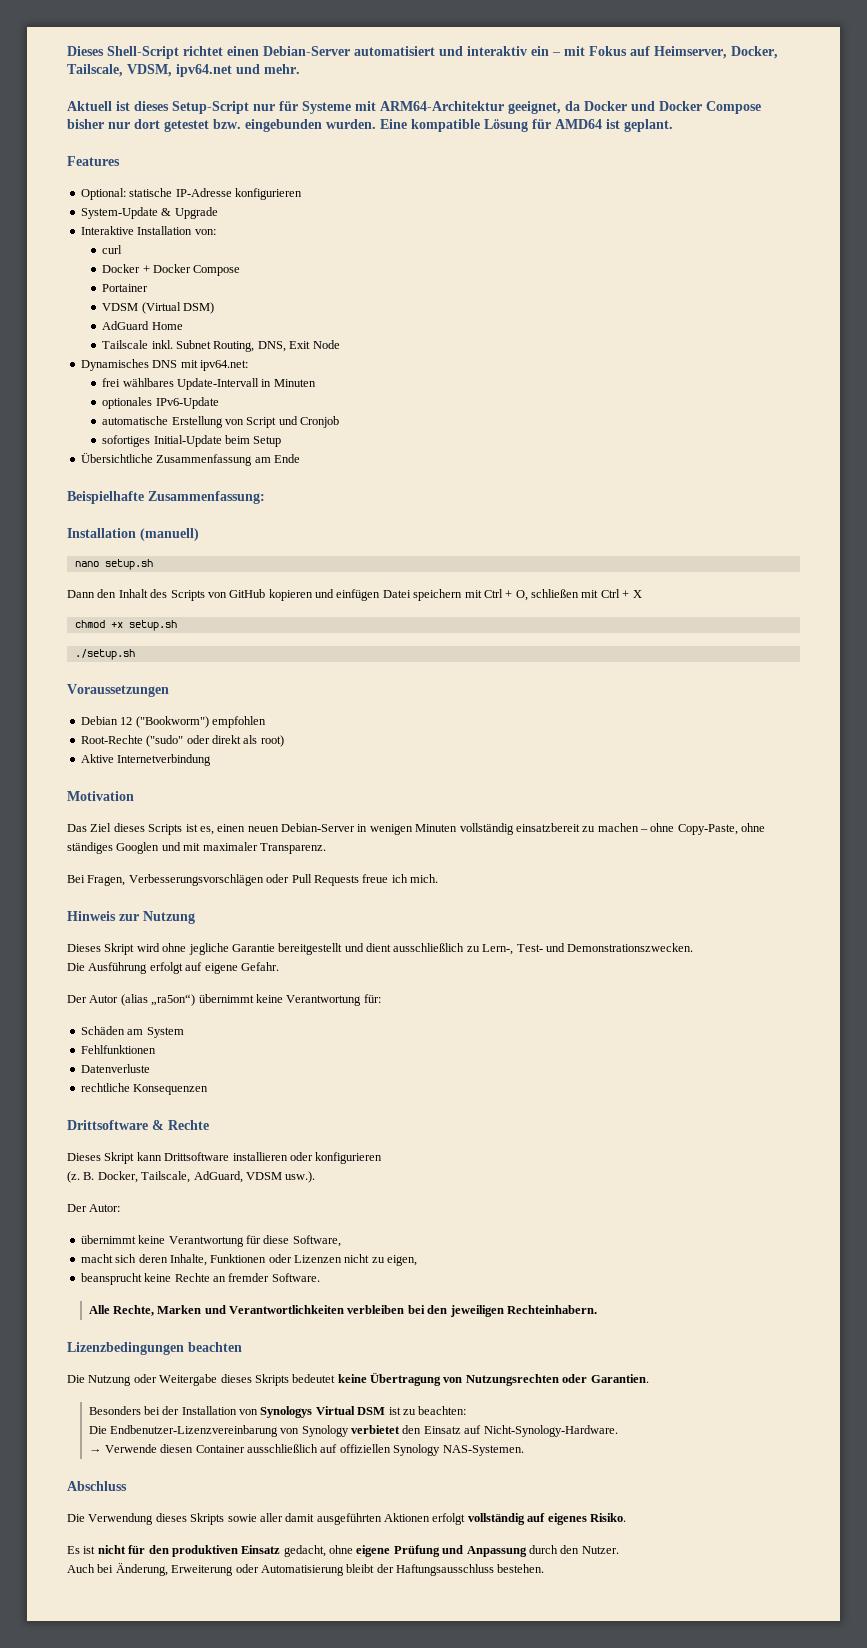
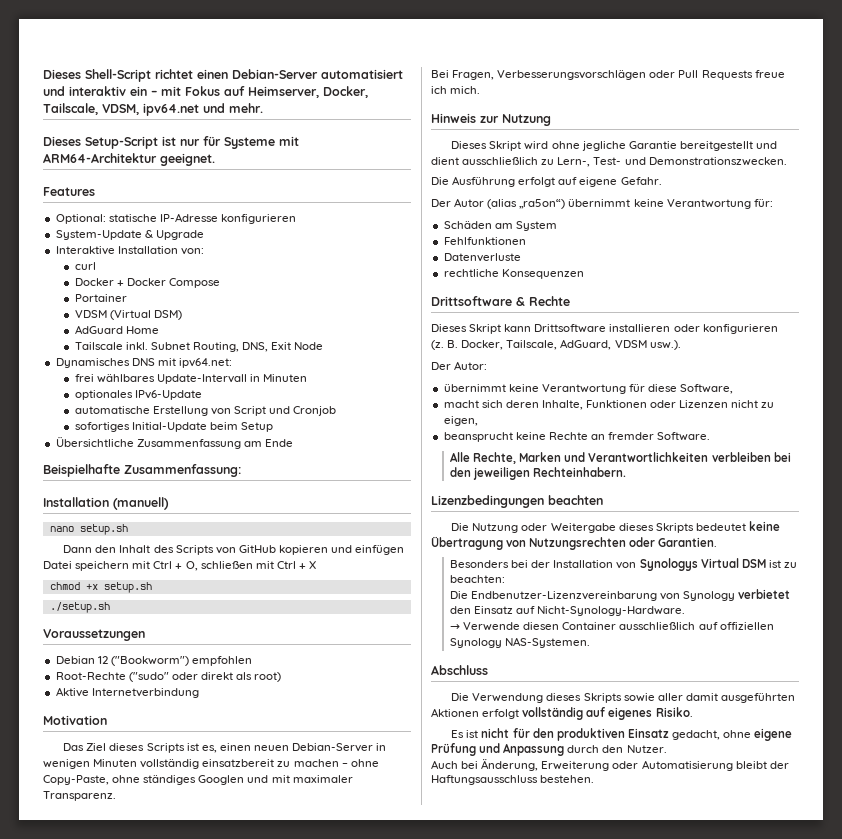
- Aktuell ist dieses Setup-Script nur für Systeme mit ARM64-Architektur geeignet, da Docker und Docker Compose bisher nur dort getestet bzw. eingebunden wurden. Eine kompatible Lösung für AMD64 ist geplant.
+ Dieses Setup-Script ist nur für Systeme mit ARM64-Architektur geeignet.

